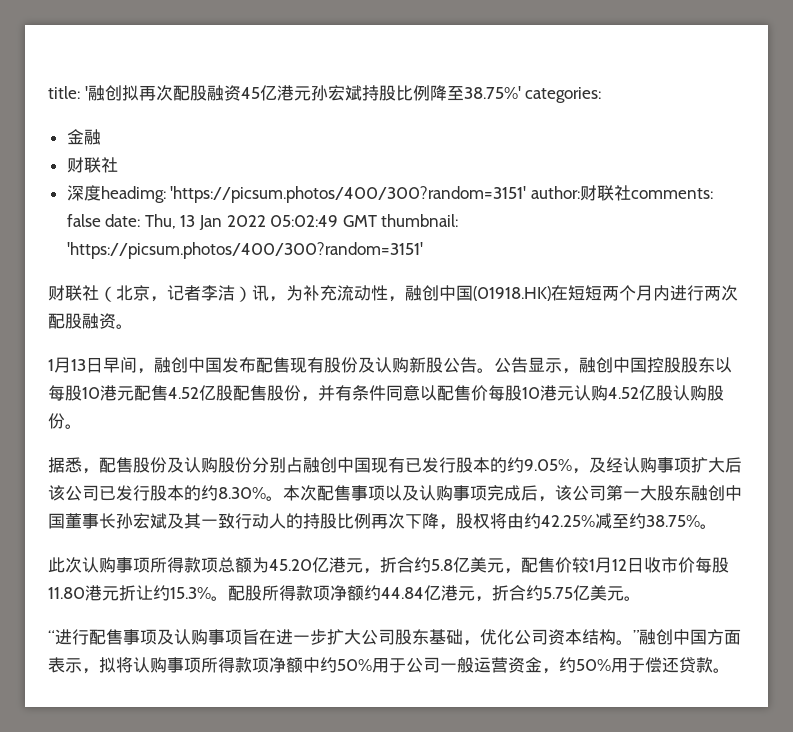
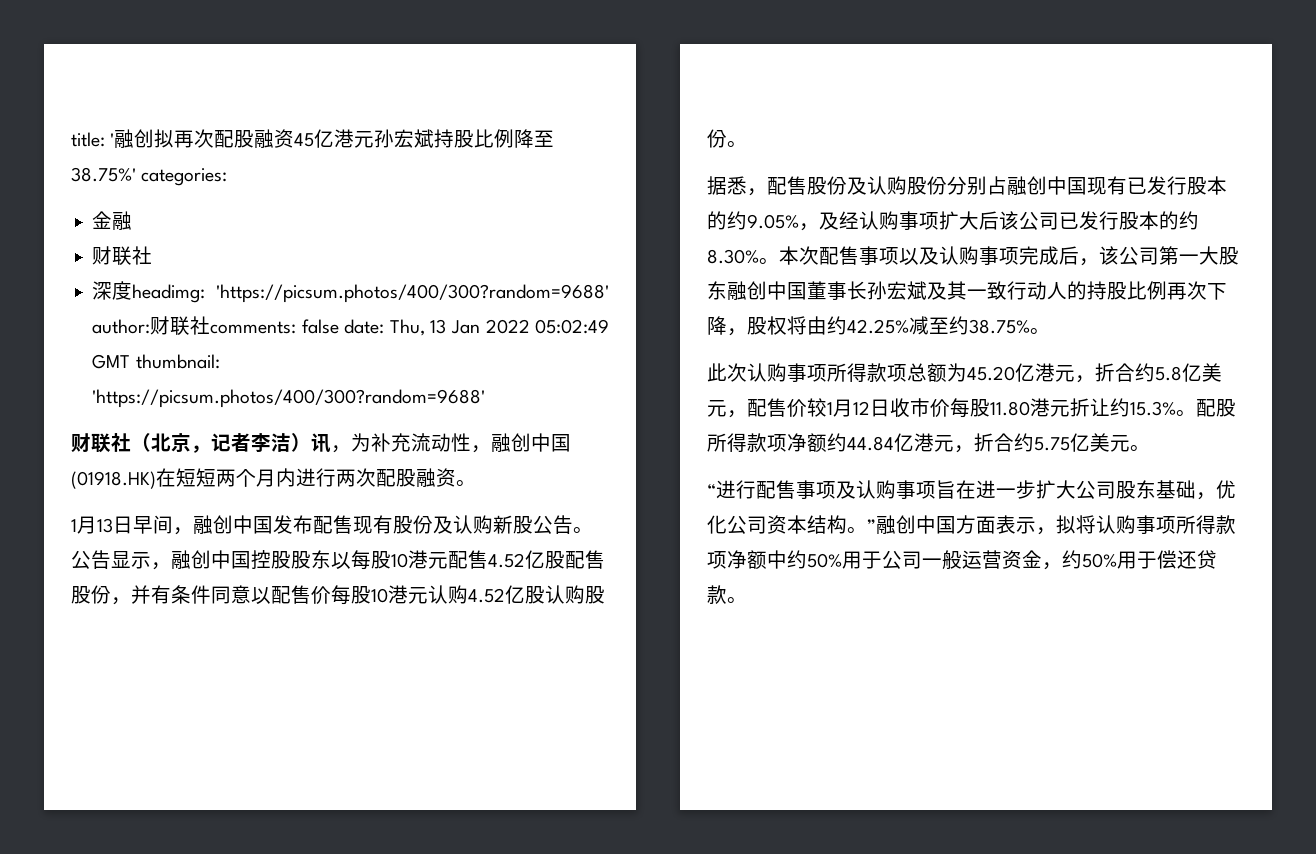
- 深度headimg: 'https://picsum.photos/400/300?random=3151' author:财联社comments: false date: Thu, 13 Jan 2022 05:02:49 GMT thumbnail: 'https://picsum.photos/400/300?random=3151'
+ 深度headimg: 'https://picsum.photos/400/300?random=9688' author:财联社comments: false date: Thu, 13 Jan 2022 05:02:49 GMT thumbnail: 'https://picsum.photos/400/300?random=9688'

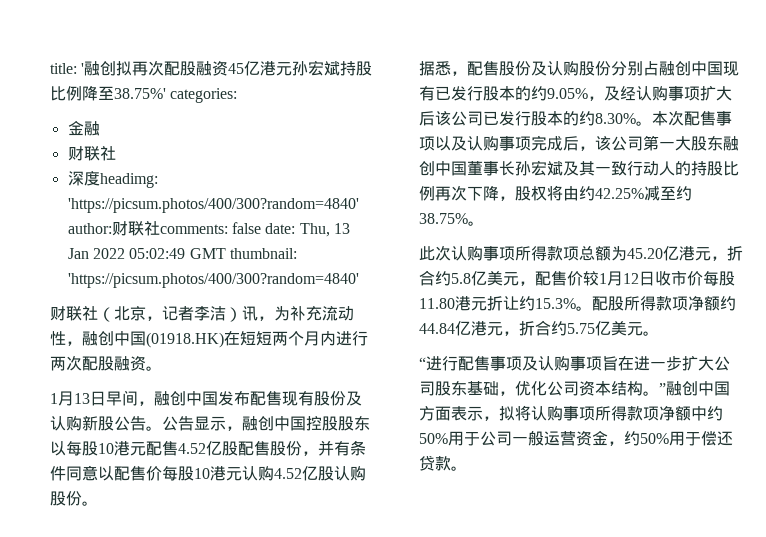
- 深度headimg: 'https://picsum.photos/400/300?random=9688' author:财联社comments: false date: Thu, 13 Jan 2022 05:02:49 GMT thumbnail: 'https://picsum.photos/400/300?random=9688'
+ 深度headimg: 'https://picsum.photos/400/300?random=4840' author:财联社comments: false date: Thu, 13 Jan 2022 05:02:49 GMT thumbnail: 'https://picsum.photos/400/300?random=4840'

